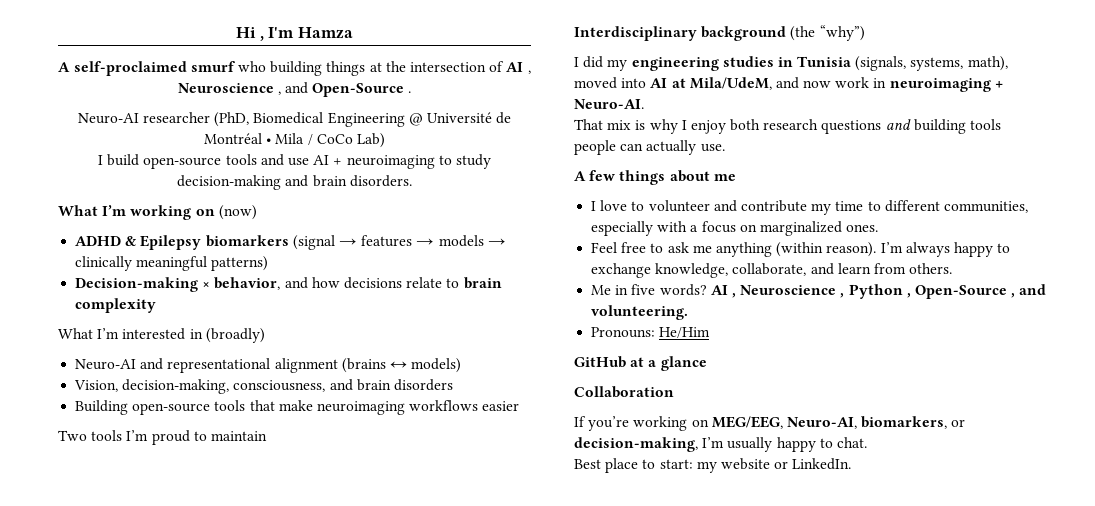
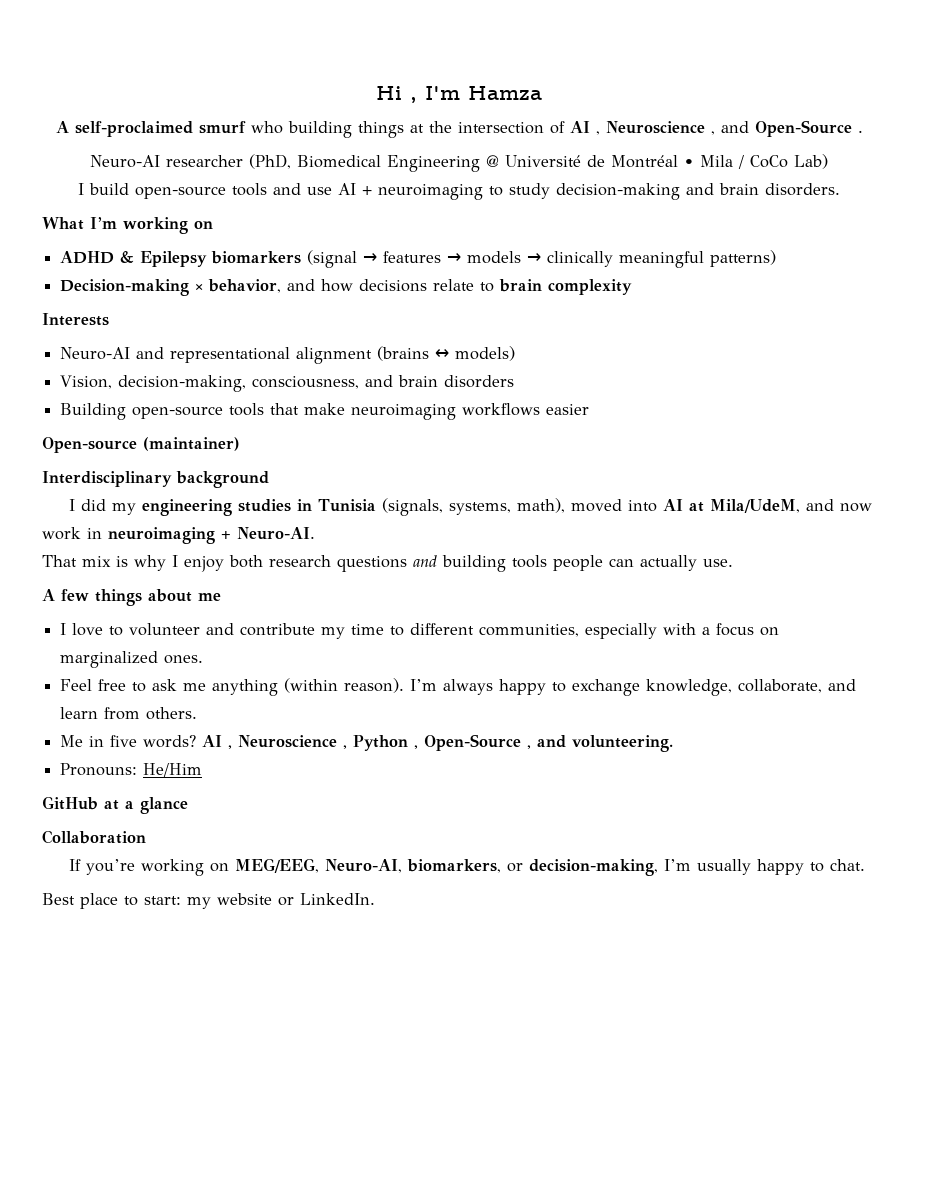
- What I’m working on (now)
+ What I’m working on
- What I’m interested in (broadly)
+ Interests
- Two tools I’m proud to maintain
+ Open-source (maintainer)
- Interdisciplinary background (the “why”)
+ Interdisciplinary background

